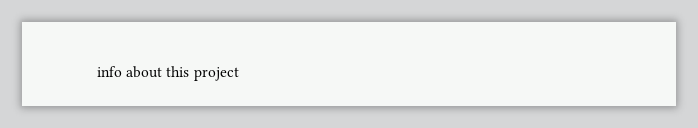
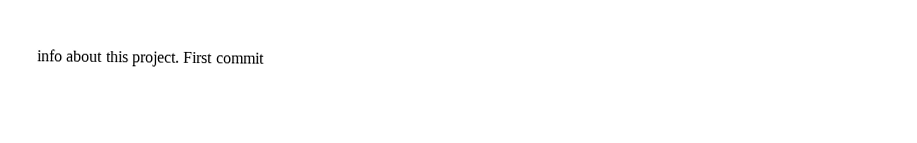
- info about this project
+ info about this project. First commit

